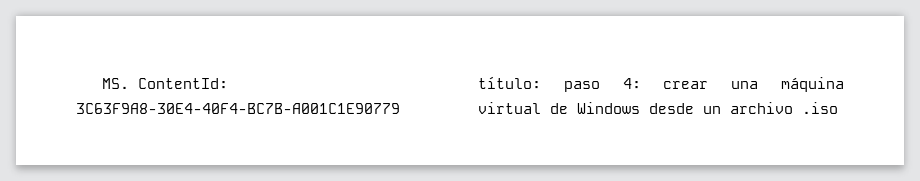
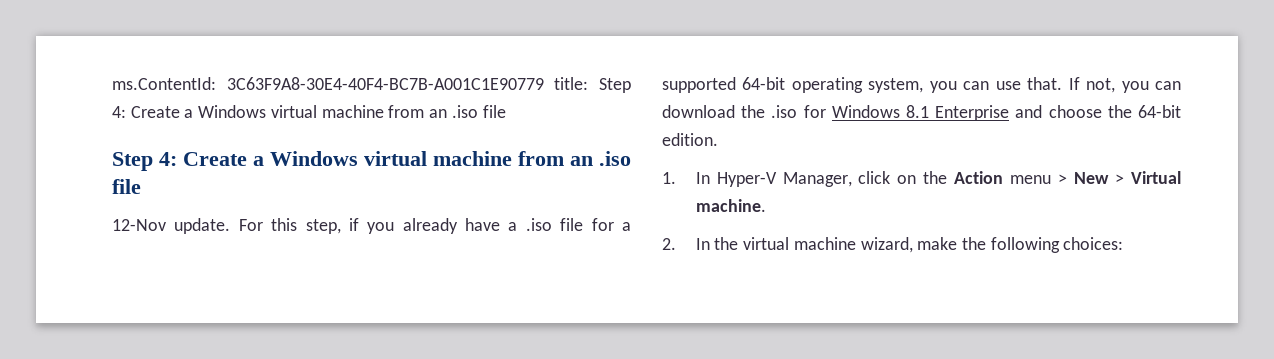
- MS. ContentId: 3C63F9A8-30E4-40F4-BC7B-A001C1E90779 título: paso 4: crear una máquina virtual de Windows desde un archivo .iso
+ ms.ContentId: 3C63F9A8-30E4-40F4-BC7B-A001C1E90779 title: Step 4: Create a Windows virtual machine from an .iso file
+ Step 4: Create a Windows virtual machine from an .iso file
+ 12-Nov update. For this step, if you already have a .iso file for a supported 64-bit operating system, you can use that. If not, you can download the .iso for Windows 8.1 Enterprise and choose the 64-bit edition.
+ 1. In Hyper-V Manager, click on the Action menu > New > Virtual machine.
+ 2. In the virtual machine wizard, make the following choices:

